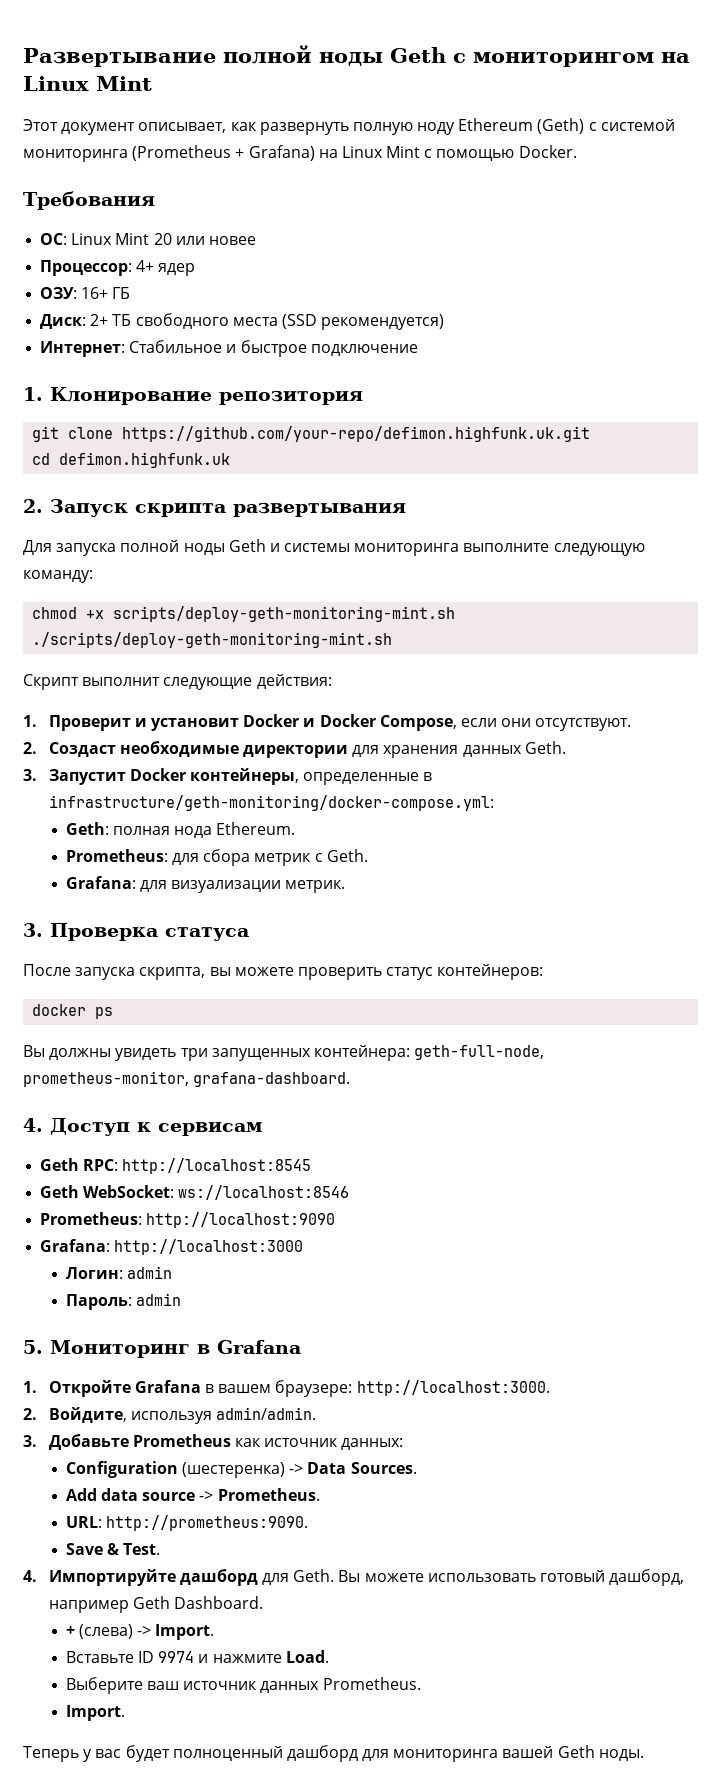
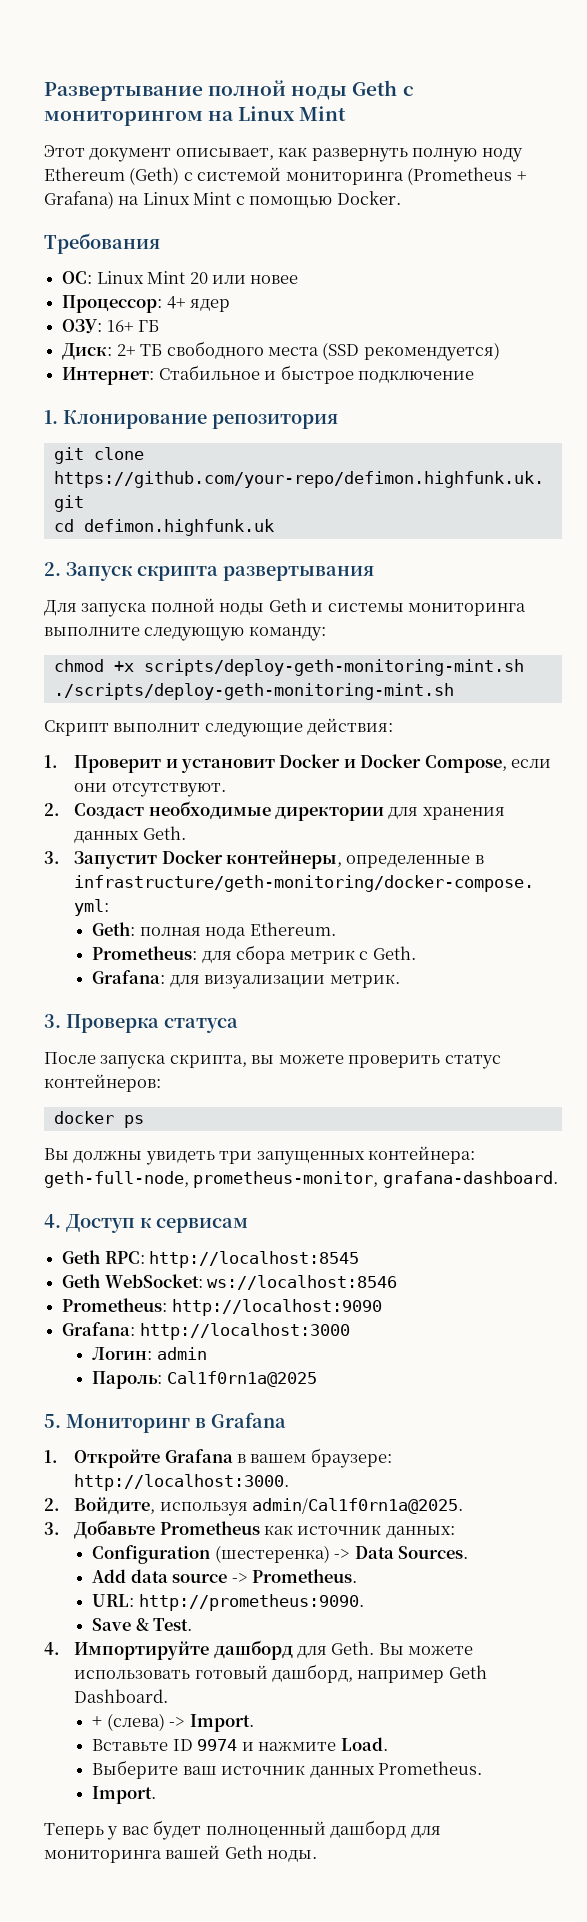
- Пароль: admin
+ Пароль: Cal1f0rn1a@2025
- 2. Войдите, используя admin/admin.
+ 2. Войдите, используя admin/Cal1f0rn1a@2025.

